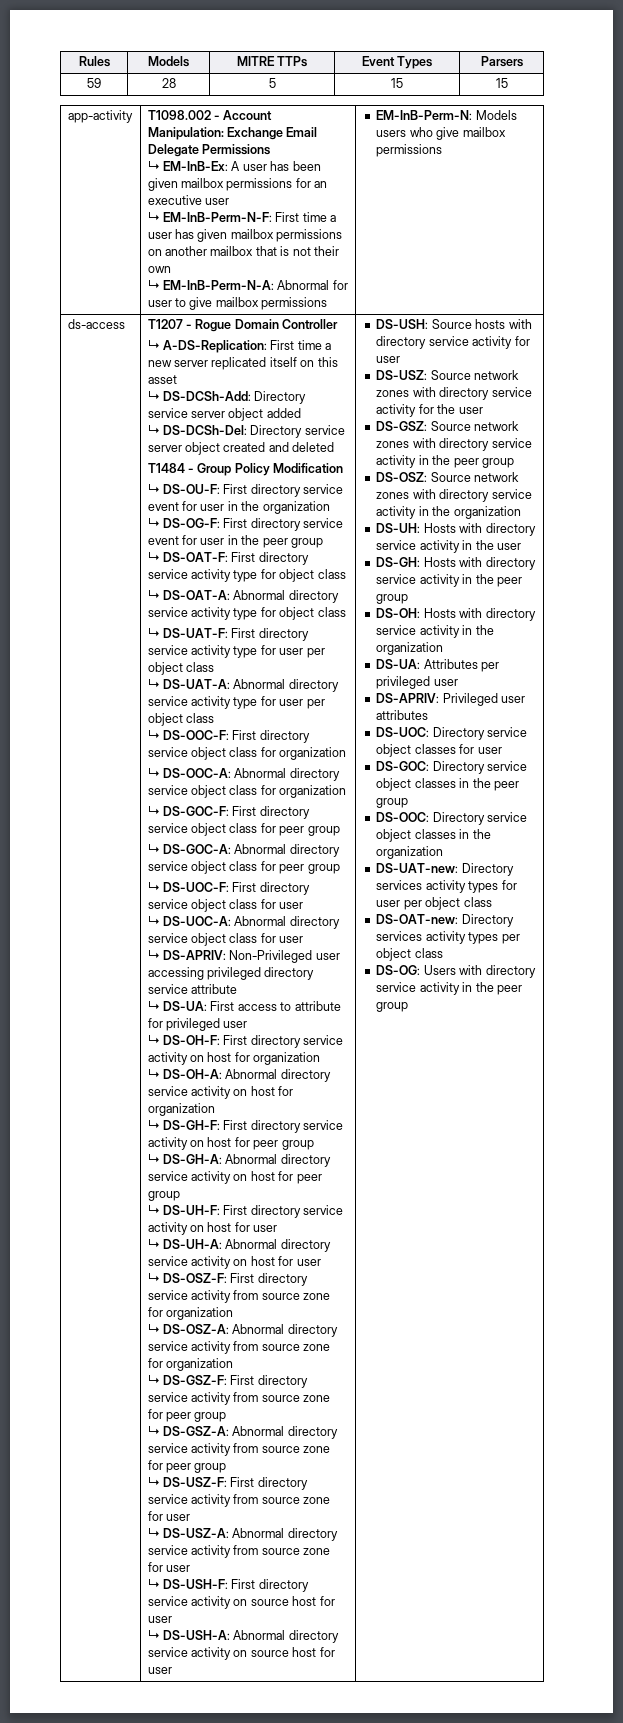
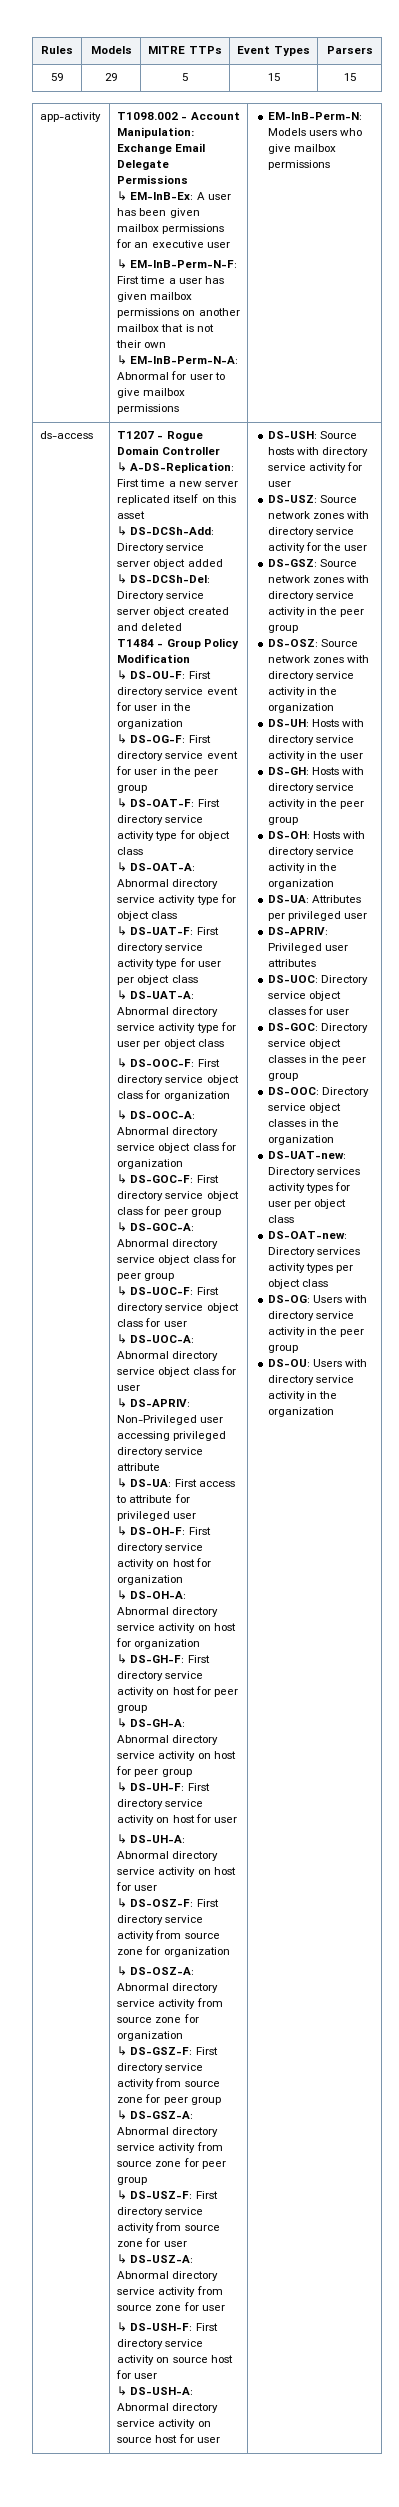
- 59 | 28 | 5 | 15 | 15
+ 59 | 29 | 5 | 15 | 15
+ DS-OU: Users with directory service activity in the organization

